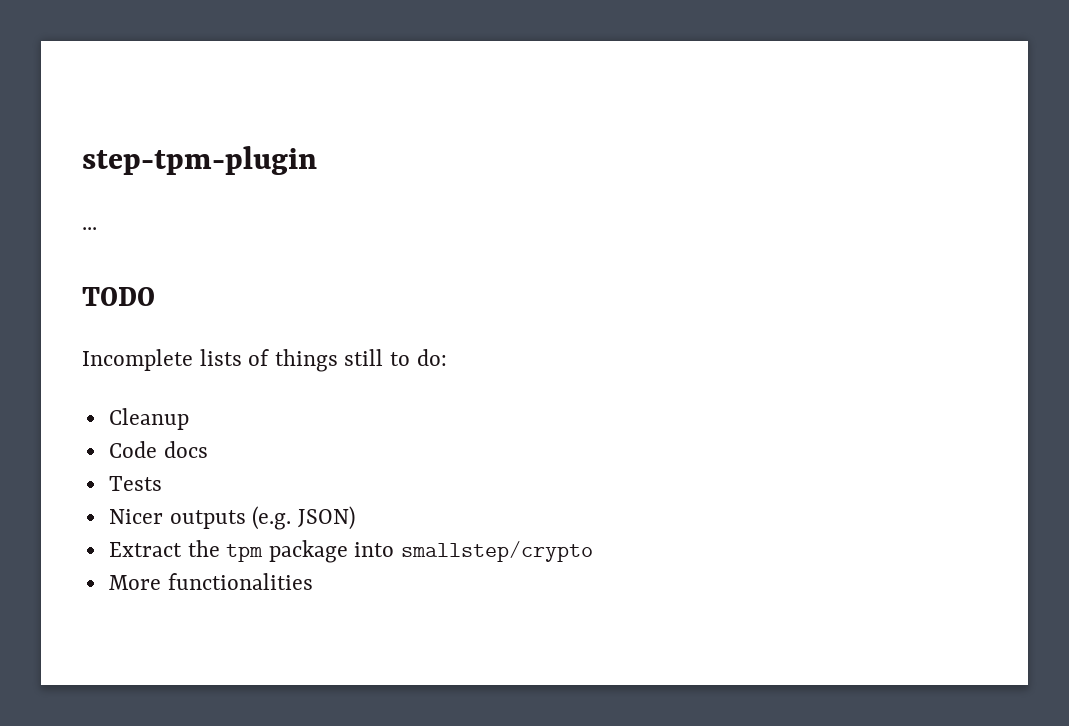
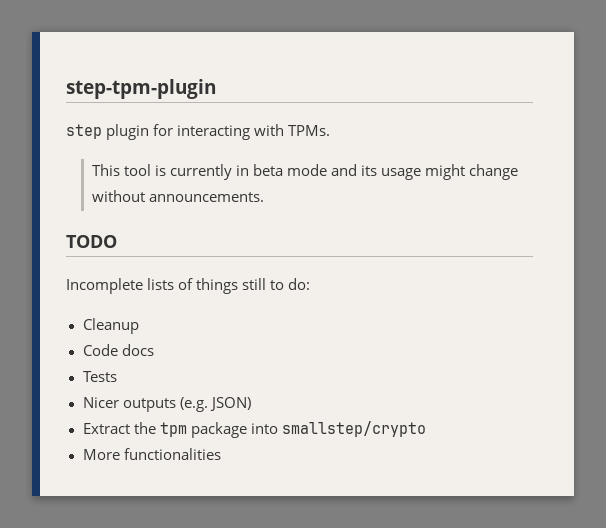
- ...
+ step plugin for interacting with TPMs.
+ This tool is currently in beta mode and its usage might change without announcements.

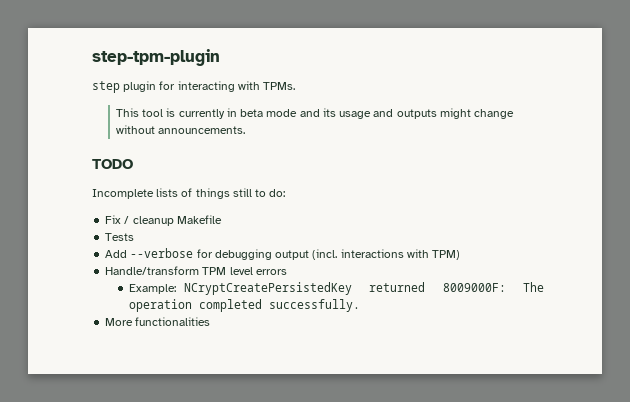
- This tool is currently in beta mode and its usage might change without announcements.
+ This tool is currently in beta mode and its usage and outputs might change without announcements.
- Cleanup
- Code docs
+ Fix / cleanup Makefile
  Tests
- Nicer outputs (e.g. JSON)
- Extract the tpm package into smallstep/crypto
+ Add --verbose for debugging output (incl. interactions with TPM)
+ Handle/transform TPM level errors
+ Example: NCryptCreatePersistedKey returned 8009000F: The operation completed successfully.

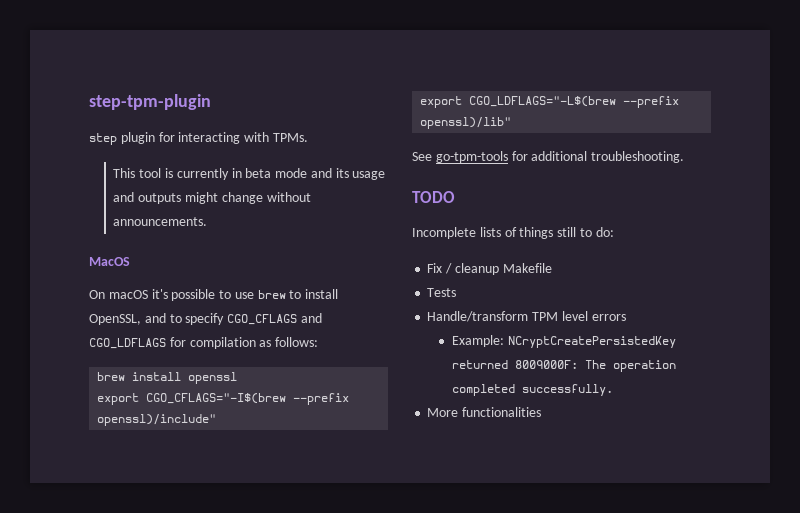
+ MacOS
+ On macOS it's possible to use brew to install OpenSSL, and to specify CGO_CFLAGS and CGO_LDFLAGS for compilation as follows:
+ brew install openssl
+ export CGO_CFLAGS="-I$(brew --prefix openssl)/include"
+ export CGO_LDFLAGS="-L$(brew --prefix openssl)/lib"
+ See go-tpm-tools for additional troubleshooting.
- Add --verbose for debugging output (incl. interactions with TPM)

